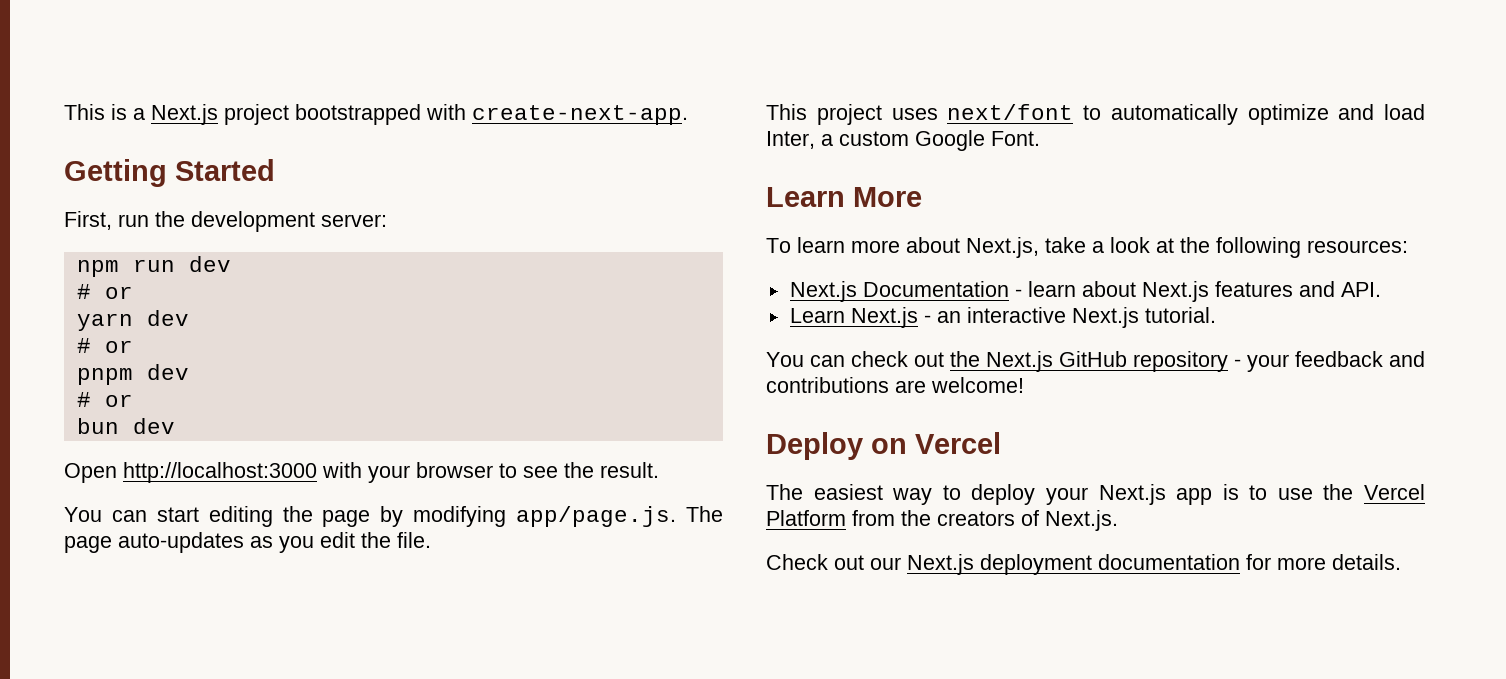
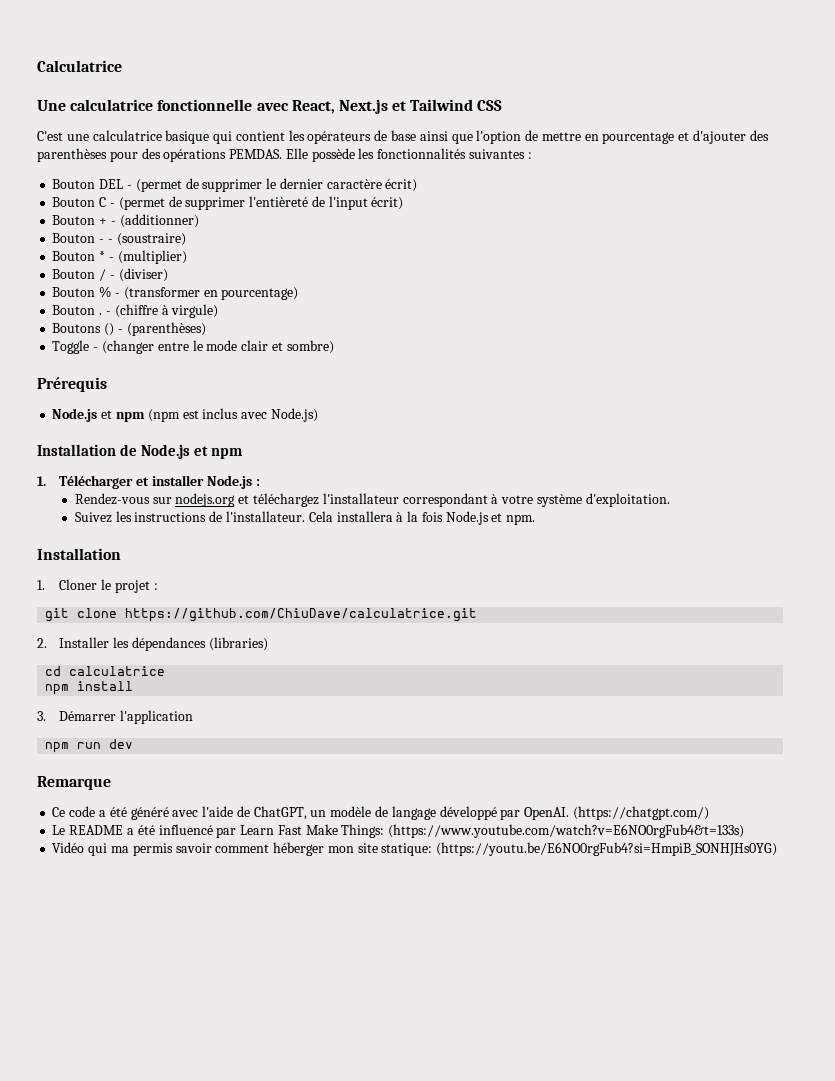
- This is a Next.js project bootstrapped with create-next-app.
- Getting Started
- First, run the development server:
+ Calculatrice
+ Une calculatrice fonctionnelle avec React, Next.js et Tailwind CSS
+ C'est une calculatrice basique qui contient les opérateurs de base ainsi que l'option de mettre en pourcentage et d'ajouter des parenthèses pour des opérations PEMDAS. Elle possède les fonctionnalités suivantes :
+ Bouton DEL - (permet de supprimer le dernier caractère écrit)
+ Bouton C - (permet de supprimer l'entièreté de l'input écrit)
+ Bouton + - (additionner)
+ Bouton - - (soustraire)
+ Bouton * - (multiplier)
+ Bouton / - (diviser)
+ Bouton % - (transformer en pourcentage)
+ Bouton . - (chiffre à virgule)
+ Boutons () - (parenthèses)
+ Toggle - (changer entre le mode clair et sombre)
+ Prérequis
+ Node.js et npm (npm est inclus avec Node.js)
+ Installation de Node.js et npm
+ 1. Télécharger et installer Node.js :
+ Rendez-vous sur nodejs.org et téléchargez l'installateur correspondant à votre système d'exploitation.
+ Suivez les instructions de l'installateur. Cela installera à la fois Node.js et npm.
+ Installation
+ 1. Cloner le projet :
+ git clone https://github.com/ChiuDave/calculatrice.git
+ 2. Installer les dépendances (libraries)
+ cd calculatrice
+ npm install
+ 3. Démarrer l'application
  npm run dev
- # or
- yarn dev
- # or
- pnpm dev
- # or
- bun dev
- Open http://localhost:3000 with your browser to see the result.
- You can start editing the page by modifying app/page.js. The page auto-updates as you edit the file.
- This project uses next/font to automatically optimize and load Inter, a custom Google Font.
- Learn More
- To learn more about Next.js, take a look at the following resources:
- Next.js Documentation - learn about Next.js features and API.
- Learn Next.js - an interactive Next.js tutorial.
- You can check out the Next.js GitHub repository - your feedback and contributions are welcome!
- Deploy on Vercel
- The easiest way to deploy your Next.js app is to use the Vercel Platform from the creators of Next.js.
- Check out our Next.js deployment documentation for more details.
+ Remarque
+ Ce code a été généré avec l'aide de ChatGPT, un modèle de langage développé par OpenAI. (https://chatgpt.com/)
+ Le README a été influencé par Learn Fast Make Things: (https://www.youtube.com/watch?v=E6NO0rgFub4&t=133s)
+ Vidéo qui ma permis savoir comment héberger mon site statique: (https://youtu.be/E6NO0rgFub4?si=HmpiB_SONHJHs0YG)

